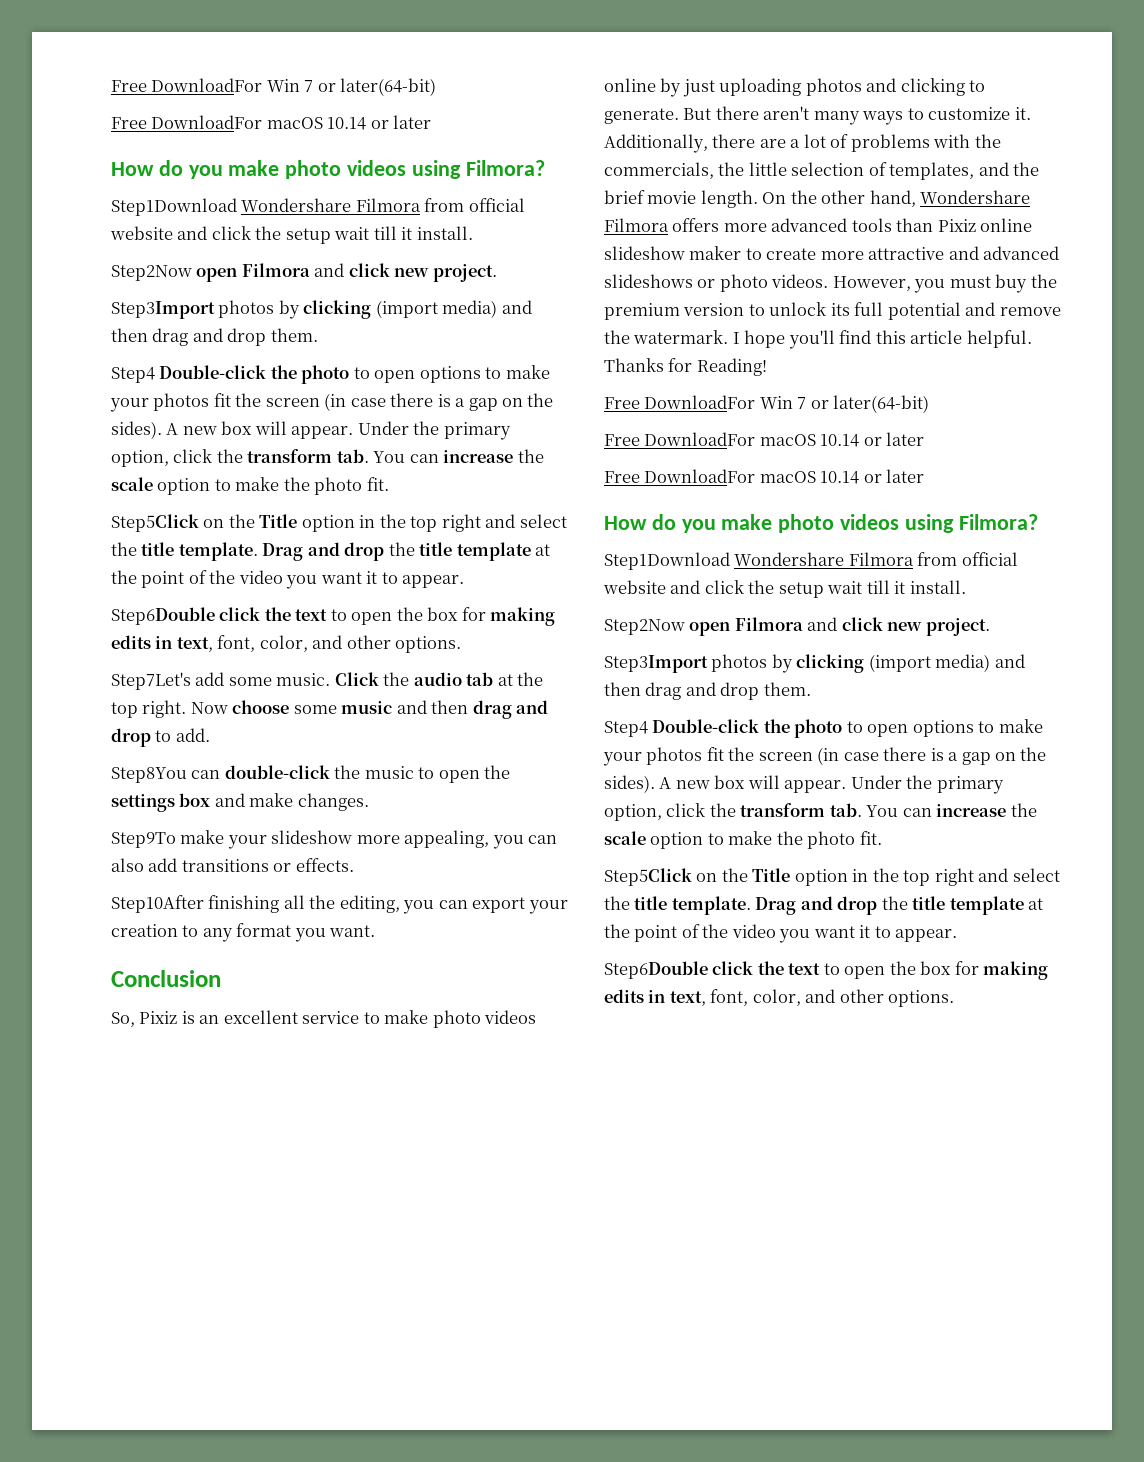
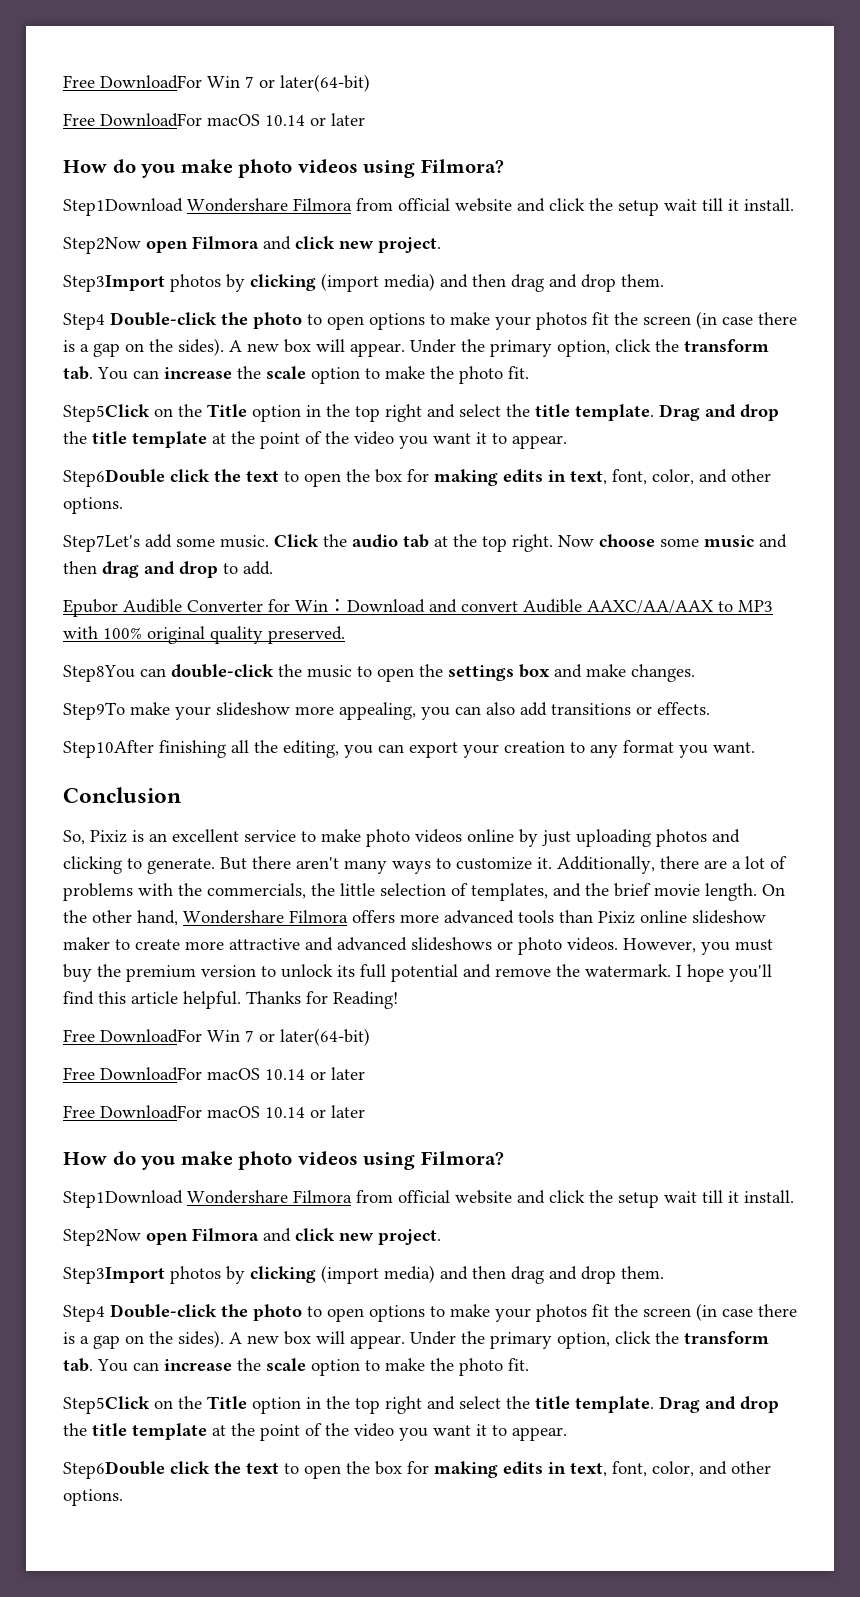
+ Epubor Audible Converter for Win：Download and convert Audible AAXC/AA/AAX to MP3 with 100% original quality preserved.

